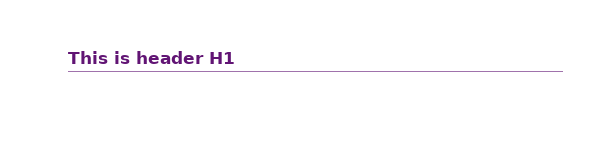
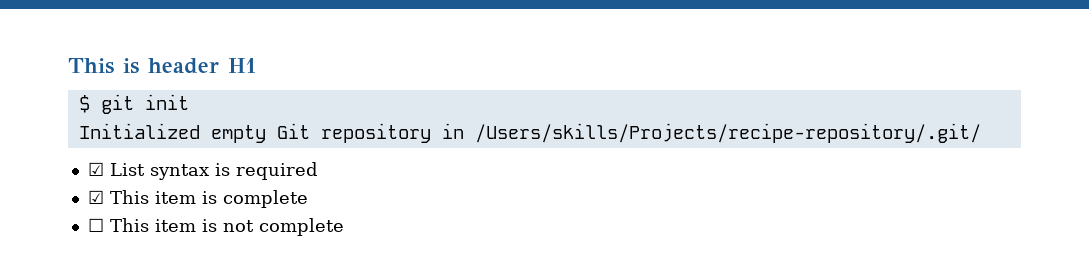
+ $ git init
+ Initialized empty Git repository in /Users/skills/Projects/recipe-repository/.git/
+ ☑ List syntax is required
+ ☑ This item is complete
+ ☐ This item is not complete

